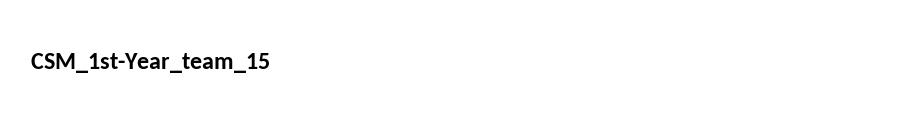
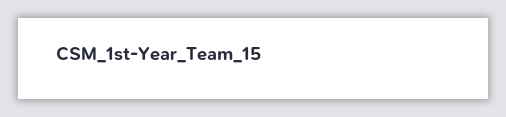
- CSM_1st-Year_team_15
+ CSM_1st-Year_Team_15

